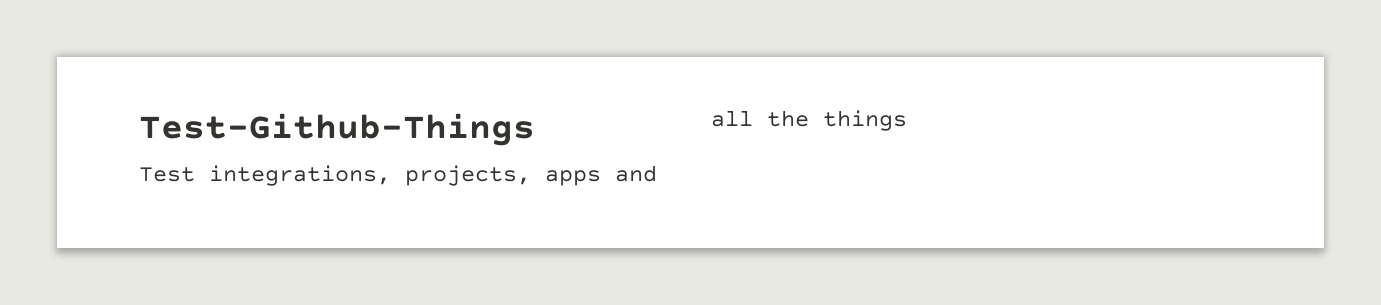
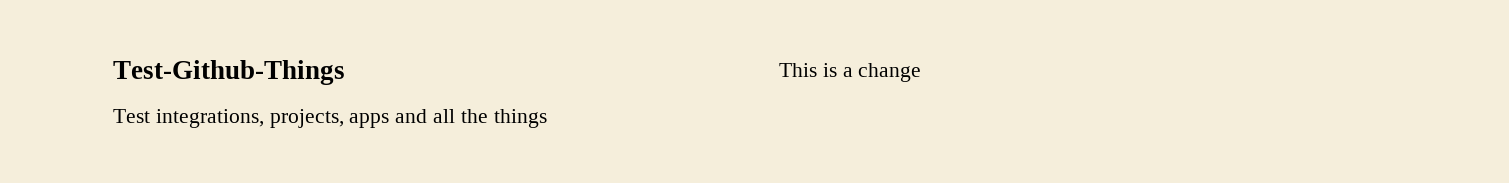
+ This is a change

